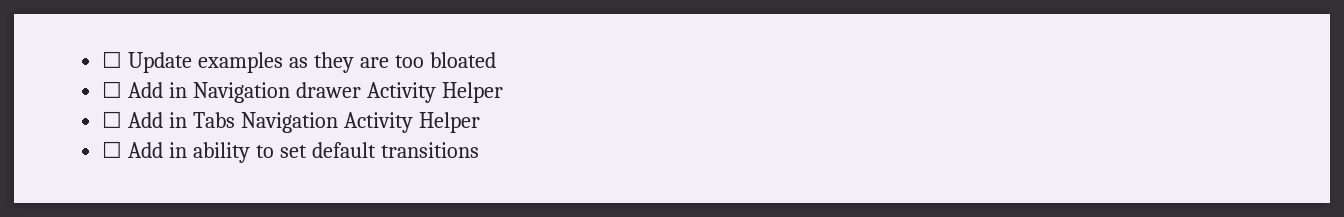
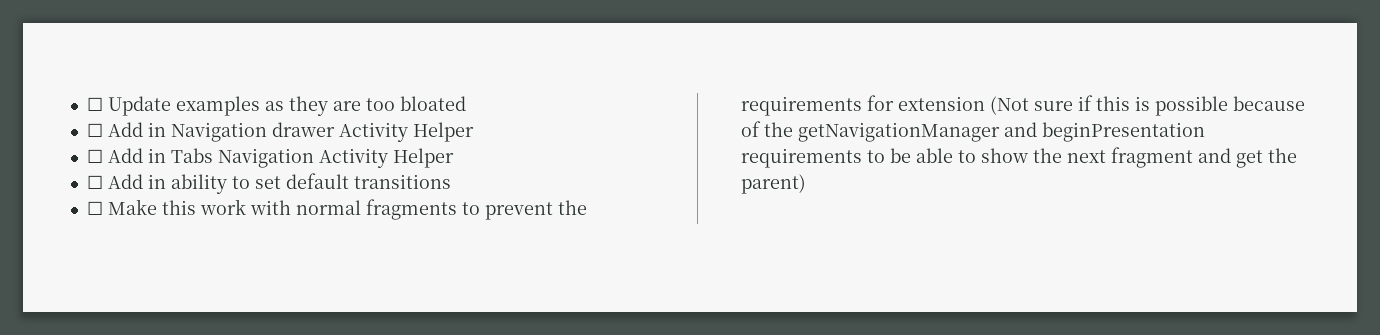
+ ☐ Make this work with normal fragments to prevent the requirements for extension (Not sure if this is possible because of the getNavigationManager and beginPresentation requirements to be able to show the next fragment and get the parent)

